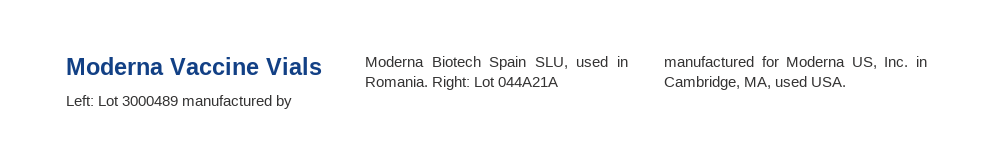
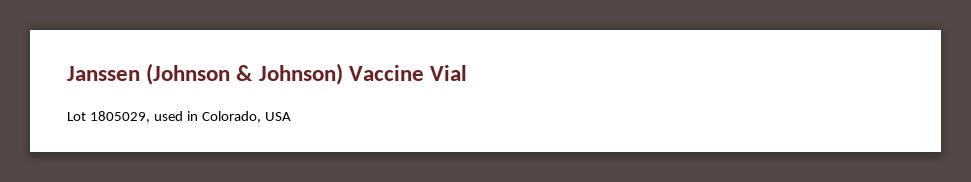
- Moderna Vaccine Vials
- Left: Lot 3000489 manufactured by Moderna Biotech Spain SLU, used in Romania. Right: Lot 044A21A manufactured for Moderna US, Inc. in Cambridge, MA, used USA.
+ Janssen (Johnson & Johnson) Vaccine Vial
+ Lot 1805029, used in Colorado, USA

